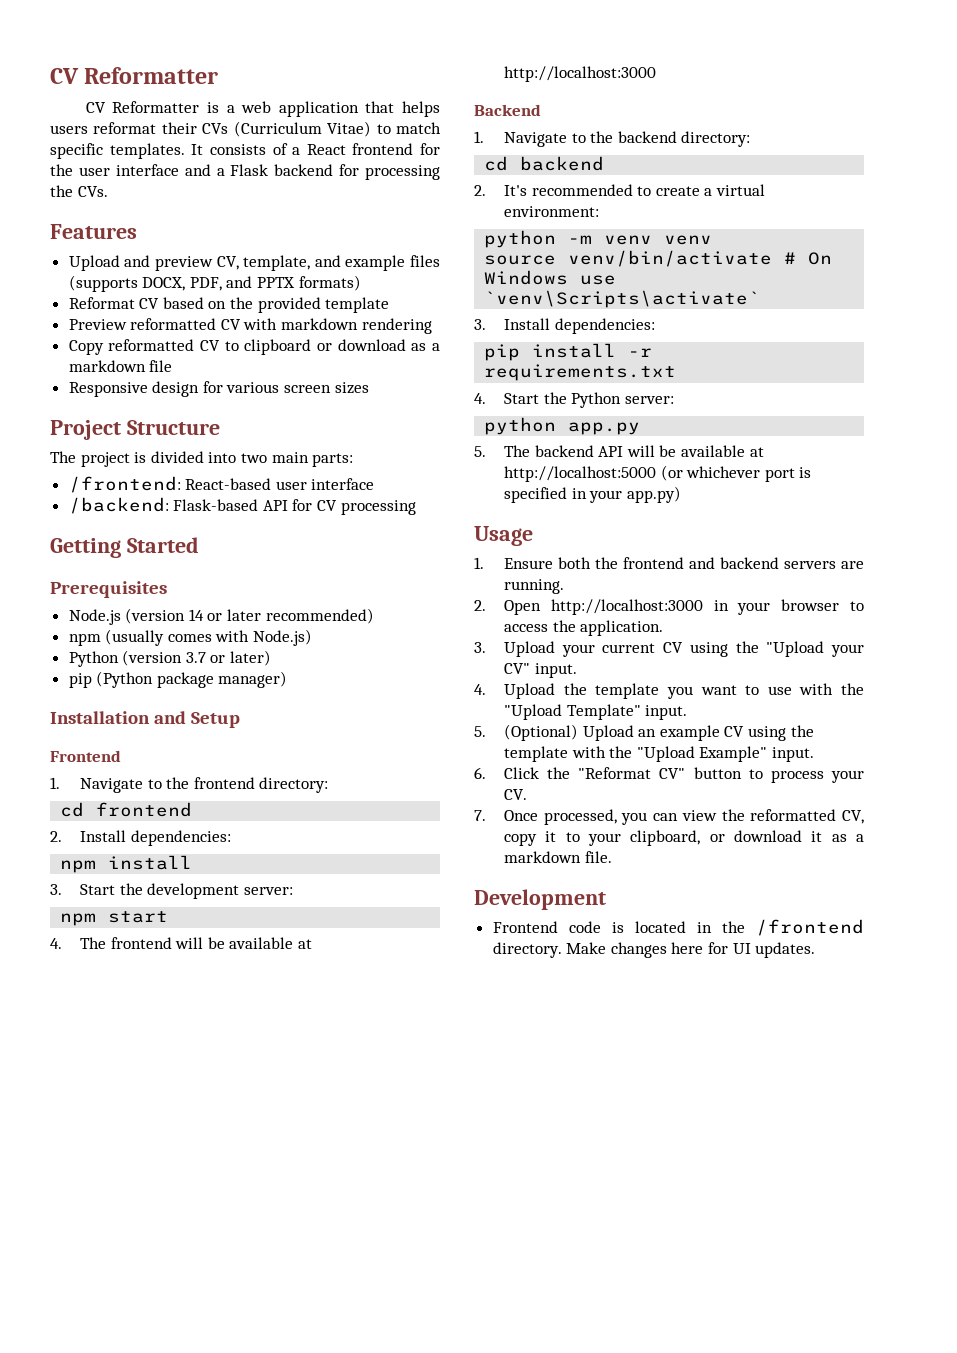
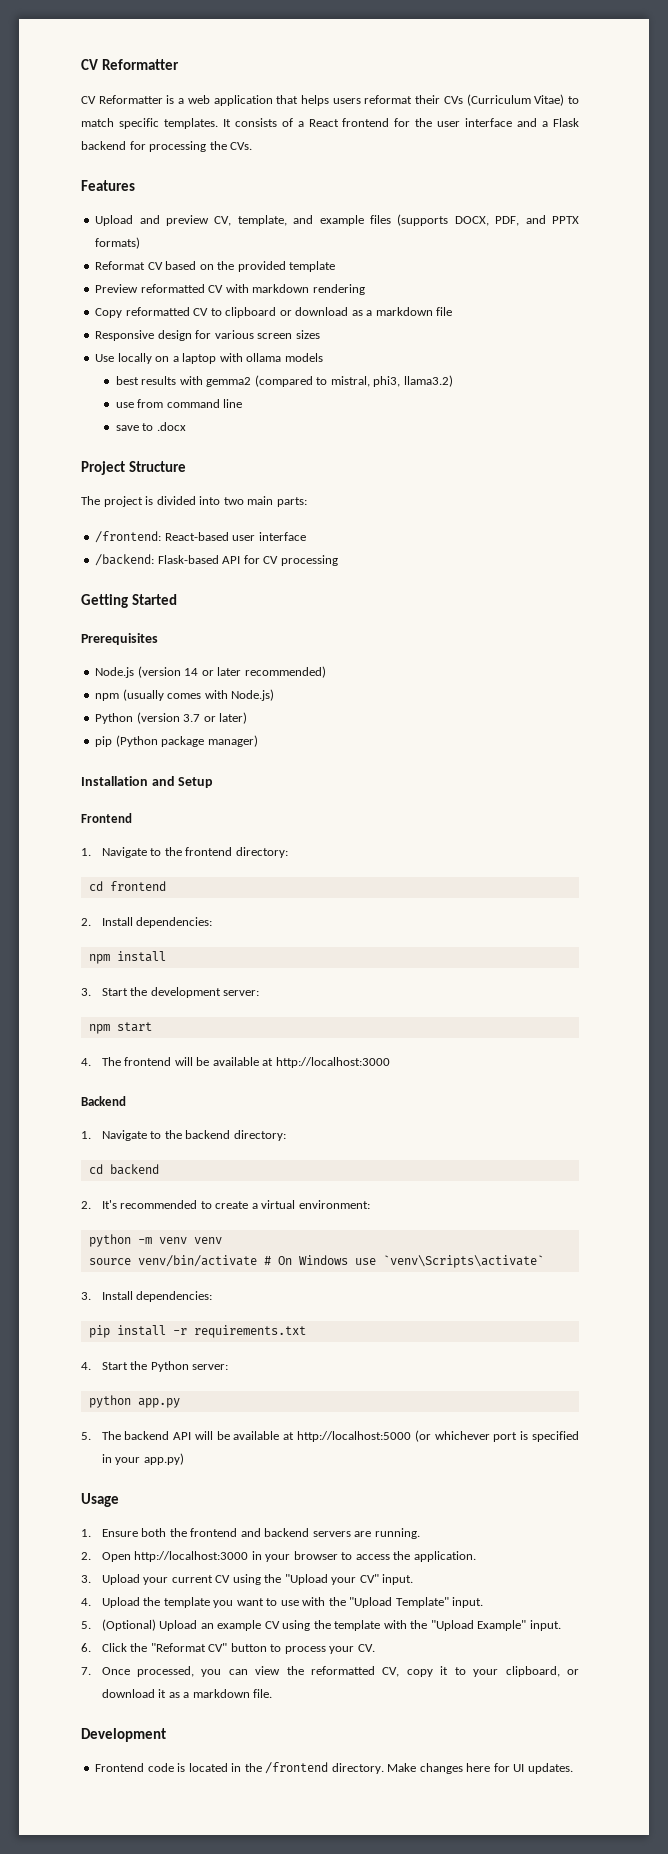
+ Use locally on a laptop with ollama models
+ best results with gemma2 (compared to mistral, phi3, llama3.2)
+ use from command line
+ save to .docx

